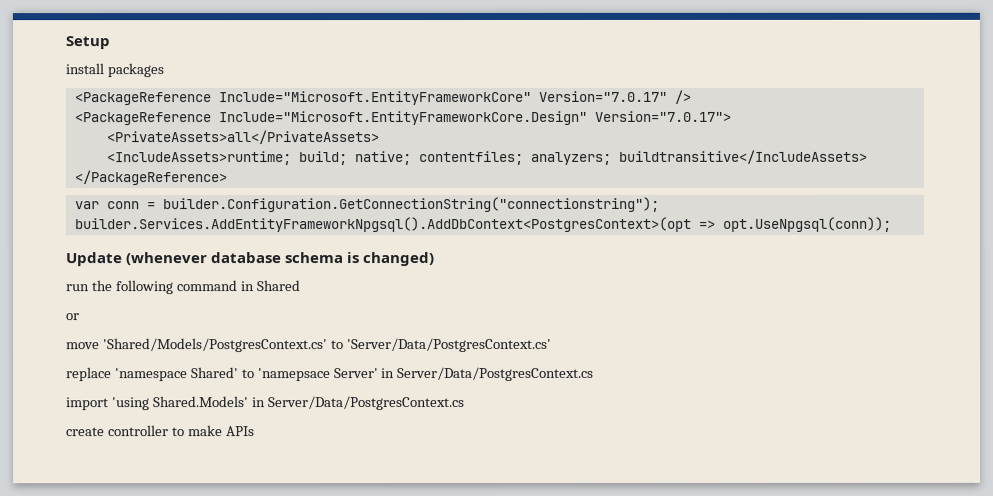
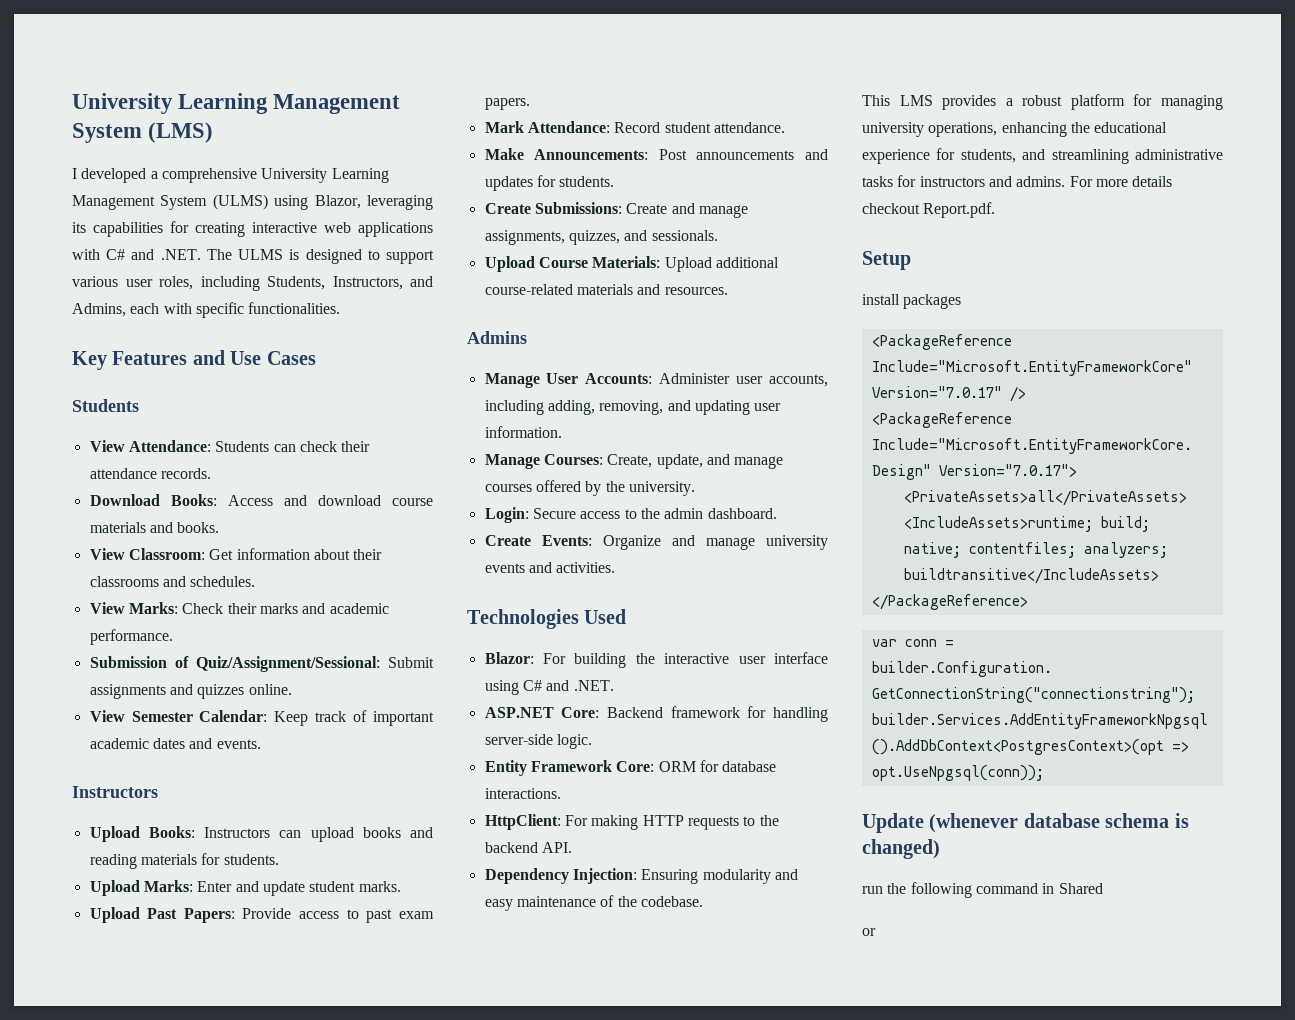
+ University Learning Management System (LMS)
+ I developed a comprehensive University Learning Management System (ULMS) using Blazor, leveraging its capabilities for creating interactive web applications with C# and .NET. The ULMS is designed to support various user roles, including Students, Instructors, and Admins, each with specific functionalities.
+ Key Features and Use Cases
+ Students
+ View Attendance: Students can check their attendance records.
+ Download Books: Access and download course materials and books.
+ View Classroom: Get information about their classrooms and schedules.
+ View Marks: Check their marks and academic performance.
+ Submission of Quiz/Assignment/Sessional: Submit assignments and quizzes online.
+ View Semester Calendar: Keep track of important academic dates and events.
+ Instructors
+ Upload Books: Instructors can upload books and reading materials for students.
+ Upload Marks: Enter and update student marks.
+ Upload Past Papers: Provide access to past exam papers.
+ Mark Attendance: Record student attendance.
+ Make Announcements: Post announcements and updates for students.
+ Create Submissions: Create and manage assignments, quizzes, and sessionals.
+ Upload Course Materials: Upload additional course-related materials and resources.
+ Admins
+ Manage User Accounts: Administer user accounts, including adding, removing, and updating user information.
+ Manage Courses: Create, update, and manage courses offered by the university.
+ Login: Secure access to the admin dashboard.
+ Create Events: Organize and manage university events and activities.
+ Technologies Used
+ Blazor: For building the interactive user interface using C# and .NET.
+ ASP.NET Core: Backend framework for handling server-side logic.
+ Entity Framework Core: ORM for database interactions.
+ HttpClient: For making HTTP requests to the backend API.
+ Dependency Injection: Ensuring modularity and easy maintenance of the codebase.
+ This LMS provides a robust platform for managing university operations, enhancing the educational experience for students, and streamlining administrative tasks for instructors and admins. For more details checkout Report.pdf.
- move 'Shared/Models/PostgresContext.cs' to 'Server/Data/PostgresContext.cs'
- replace 'namespace Shared' to 'namepsace Server' in Server/Data/PostgresContext.cs
- import 'using Shared.Models' in Server/Data/PostgresContext.cs
- create controller to make APIs

